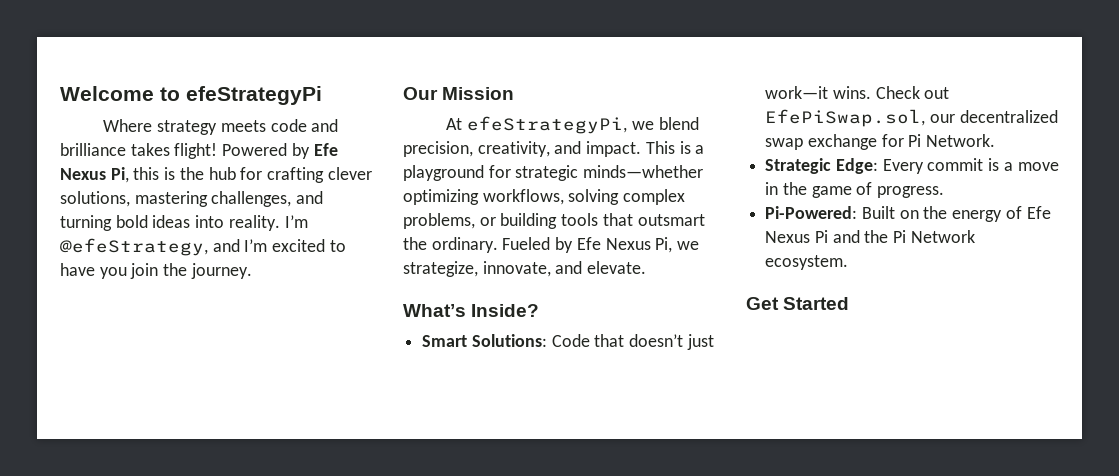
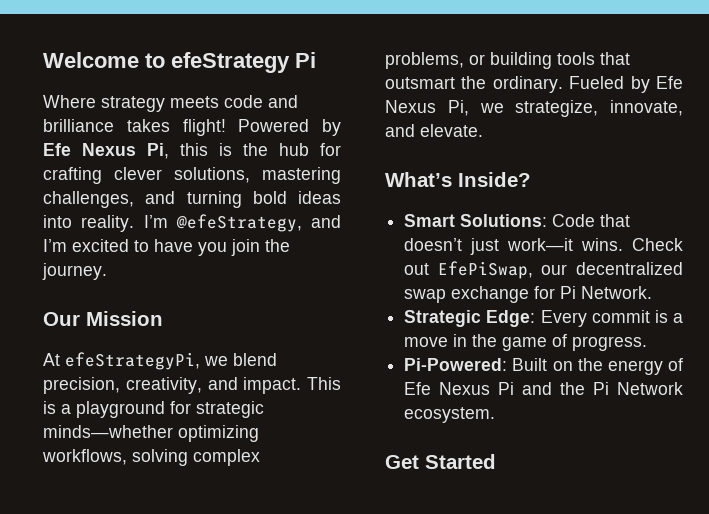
- Welcome to efeStrategyPi
+ Welcome to efeStrategy Pi
- Check out EfePiSwap.sol, our decentralized swap exchange for Pi Network.
+ Check out EfePiSwap, our decentralized swap exchange for Pi Network.

